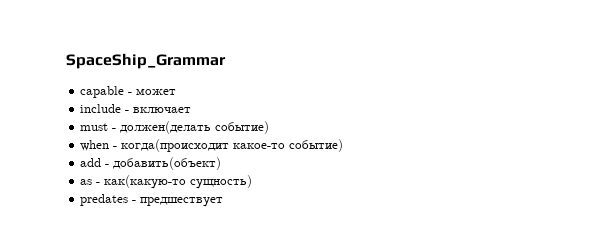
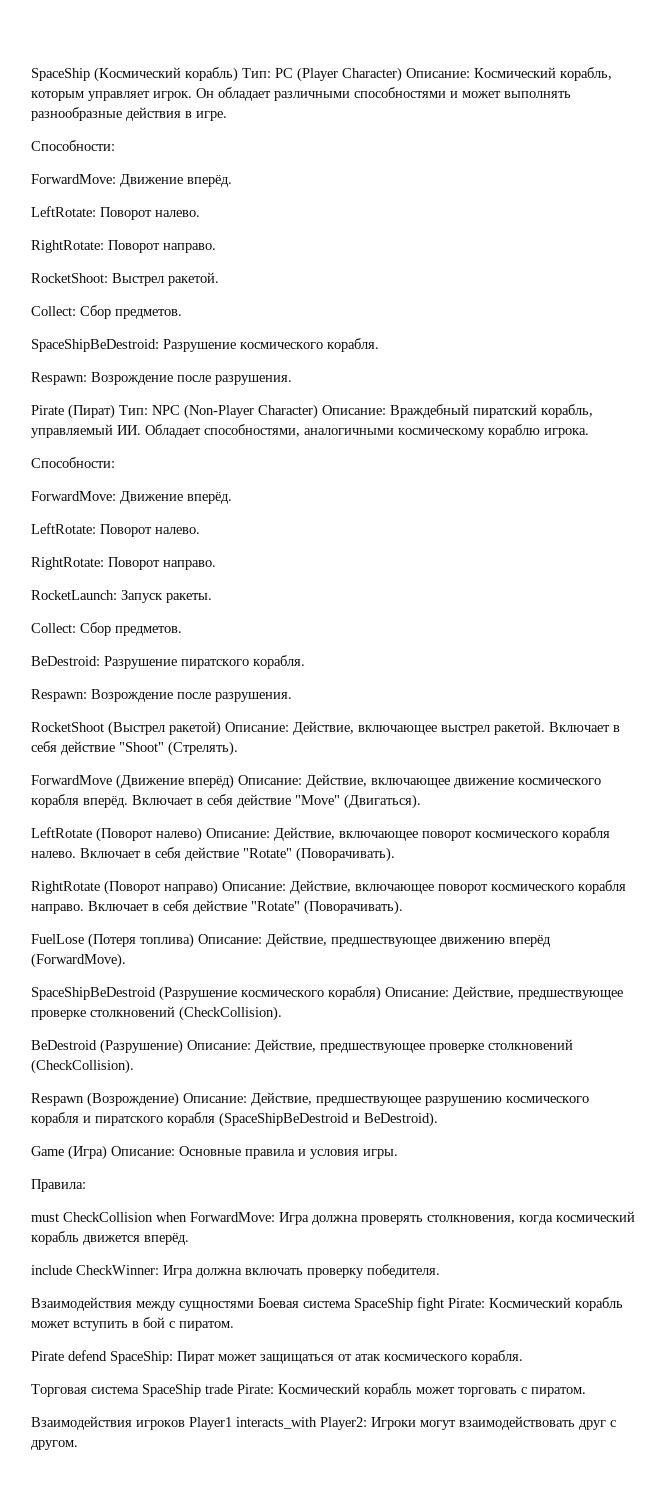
- SpaceShip_Grammar
- capable - может
- include - включает
- must - должен(делать событие)
- when - когда(происходит какое-то событие)
- add - добавить(объект)
- as - как(какую-то сущность)
- predates - предшествует
+ SpaceShip (Космический корабль) Тип: PC (Player Character) Описание: Космический корабль, которым управляет игрок. Он обладает различными способностями и может выполнять разнообразные действия в игре.
+ Способности:
+ ForwardMove: Движение вперёд.
+ LeftRotate: Поворот налево.
+ RightRotate: Поворот направо.
+ RocketShoot: Выстрел ракетой.
+ Collect: Сбор предметов.
+ SpaceShipBeDestroid: Разрушение космического корабля.
+ Respawn: Возрождение после разрушения.
+ Pirate (Пират) Тип: NPC (Non-Player Character) Описание: Враждебный пиратский корабль, управляемый ИИ. Обладает способностями, аналогичными космическому кораблю игрока.
+ Способности:
+ ForwardMove: Движение вперёд.
+ LeftRotate: Поворот налево.
+ RightRotate: Поворот направо.
+ RocketLaunch: Запуск ракеты.
+ Collect: Сбор предметов.
+ BeDestroid: Разрушение пиратского корабля.
+ Respawn: Возрождение после разрушения.
+ RocketShoot (Выстрел ракетой) Описание: Действие, включающее выстрел ракетой. Включает в себя действие "Shoot" (Стрелять).
+ ForwardMove (Движение вперёд) Описание: Действие, включающее движение космического корабля вперёд. Включает в себя действие "Move" (Двигаться).
+ LeftRotate (Поворот налево) Описание: Действие, включающее поворот космического корабля налево. Включает в себя действие "Rotate" (Поворачивать).
+ RightRotate (Поворот направо) Описание: Действие, включающее поворот космического корабля направо. Включает в себя действие "Rotate" (Поворачивать).
+ FuelLose (Потеря топлива) Описание: Действие, предшествующее движению вперёд (ForwardMove).
+ SpaceShipBeDestroid (Разрушение космического корабля) Описание: Действие, предшествующее проверке столкновений (CheckCollision).
+ BeDestroid (Разрушение) Описание: Действие, предшествующее проверке столкновений (CheckCollision).
+ Respawn (Возрождение) Описание: Действие, предшествующее разрушению космического корабля и пиратского корабля (SpaceShipBeDestroid и BeDestroid).
+ Game (Игра) Описание: Основные правила и условия игры.
+ Правила:
+ must CheckCollision when ForwardMove: Игра должна проверять столкновения, когда космический корабль движется вперёд.
+ include CheckWinner: Игра должна включать проверку победителя.
+ Взаимодействия между сущностями Боевая система SpaceShip fight Pirate: Космический корабль может вступить в бой с пиратом.
+ Pirate defend SpaceShip: Пират может защищаться от атак космического корабля.
+ Торговая система SpaceShip trade Pirate: Космический корабль может торговать с пиратом.
+ Взаимодействия игроков Player1 interacts_with Player2: Игроки могут взаимодействовать друг с другом.

